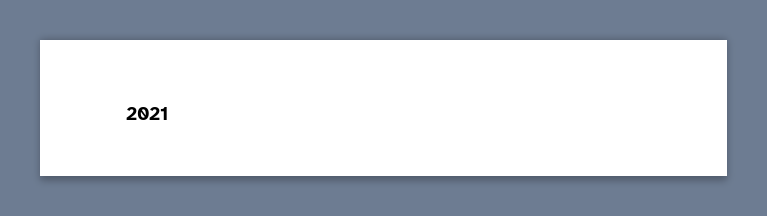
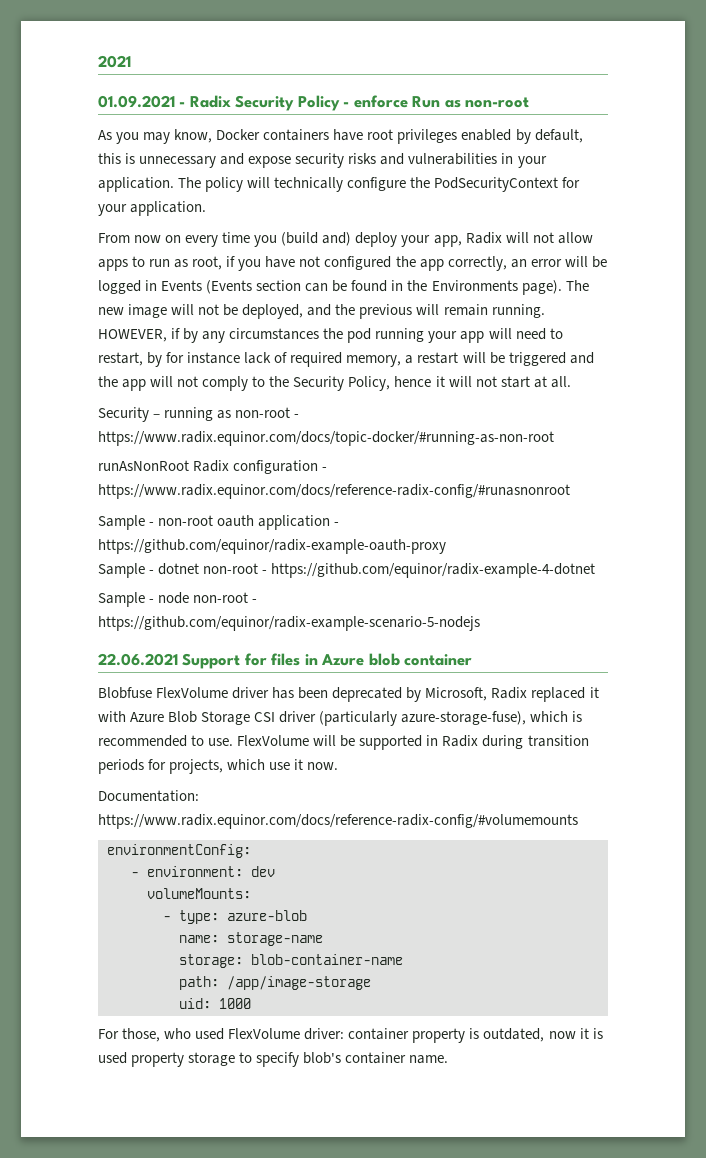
+ 01.09.2021 - Radix Security Policy - enforce Run as non-root
+ As you may know, Docker containers have root privileges enabled by default, this is unnecessary and expose security risks and vulnerabilities in your application. The policy will technically configure the PodSecurityContext for your application.
+ From now on every time you (build and) deploy your app, Radix will not allow apps to run as root, if you have not configured the app correctly, an error will be logged in Events (Events section can be found in the Environments page). The new image will not be deployed, and the previous will remain running. HOWEVER, if by any circumstances the pod running your app will need to restart, by for instance lack of required memory, a restart will be triggered and the app will not comply to the Security Policy, hence it will not start at all.
+ Security – running as non-root - https://www.radix.equinor.com/docs/topic-docker/#running-as-non-root
+ runAsNonRoot Radix configuration - https://www.radix.equinor.com/docs/reference-radix-config/#runasnonroot
+ Sample - non-root oauth application - https://github.com/equinor/radix-example-oauth-proxy
+ Sample - dotnet non-root - https://github.com/equinor/radix-example-4-dotnet
+ Sample - node non-root - https://github.com/equinor/radix-example-scenario-5-nodejs
+ 22.06.2021 Support for files in Azure blob container
+ Blobfuse FlexVolume driver has been deprecated by Microsoft, Radix replaced it with Azure Blob Storage CSI driver (particularly azure-storage-fuse), which is recommended to use. FlexVolume will be supported in Radix during transition periods for projects, which use it now.
+ Documentation: https://www.radix.equinor.com/docs/reference-radix-config/#volumemounts
+ environmentConfig:
+ - environment: dev
+ volumeMounts:
+ - type: azure-blob
+ name: storage-name
+ storage: blob-container-name
+ path: /app/image-storage
+ uid: 1000
+ For those, who used FlexVolume driver: container property is outdated, now it is used property storage to specify blob's container name.

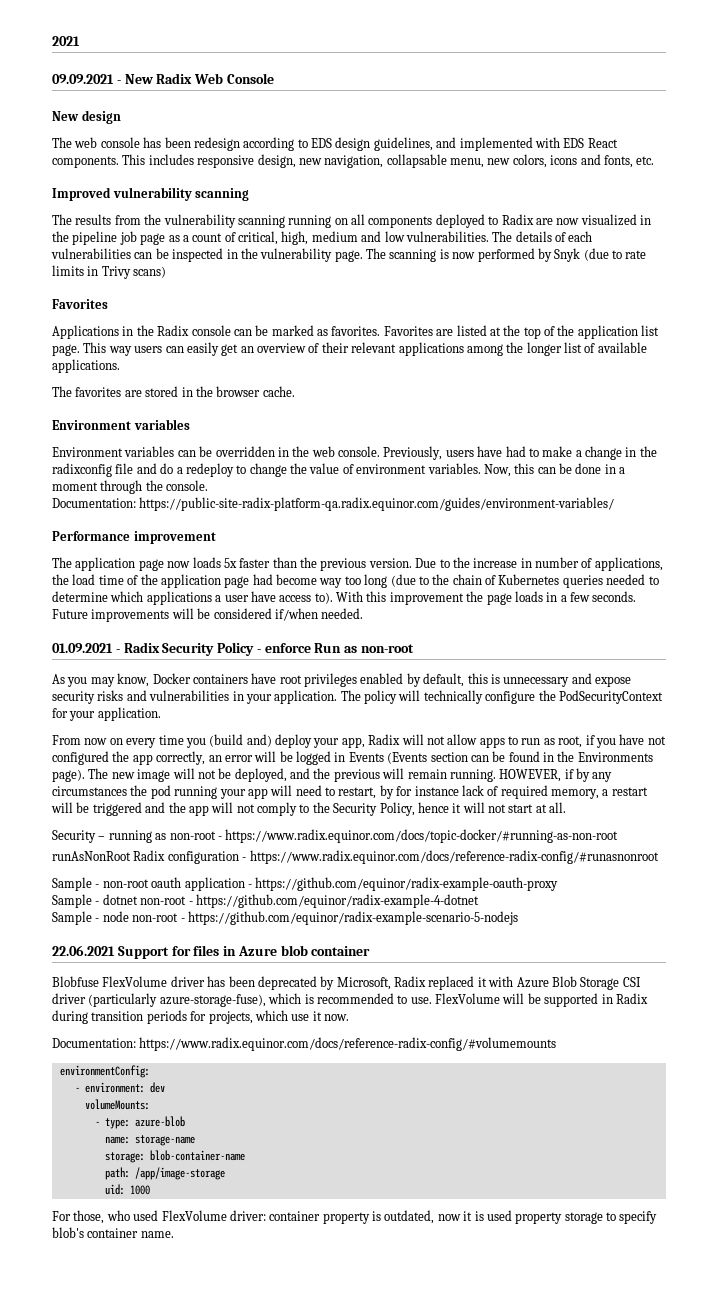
+ 09.09.2021 - New Radix Web Console
+ New design
+ The web console has been redesign according to EDS design guidelines, and implemented with EDS React components. This includes responsive design, new navigation, collapsable menu, new colors, icons and fonts, etc.
+ Improved vulnerability scanning
+ The results from the vulnerability scanning running on all components deployed to Radix are now visualized in the pipeline job page as a count of critical, high, medium and low vulnerabilities. The details of each vulnerabilities can be inspected in the vulnerability page. The scanning is now performed by Snyk (due to rate limits in Trivy scans)
+ Favorites
+ Applications in the Radix console can be marked as favorites. Favorites are listed at the top of the application list page. This way users can easily get an overview of their relevant applications among the longer list of available applications.
+ The favorites are stored in the browser cache.
+ Environment variables
+ Environment variables can be overridden in the web console. Previously, users have had to make a change in the radixconfig file and do a redeploy to change the value of environment variables. Now, this can be done in a moment through the console.
+ Documentation: https://public-site-radix-platform-qa.radix.equinor.com/guides/environment-variables/
+ Performance improvement
+ The application page now loads 5x faster than the previous version. Due to the increase in number of applications, the load time of the application page had become way too long (due to the chain of Kubernetes queries needed to determine which applications a user have access to). With this improvement the page loads in a few seconds. Future improvements will be considered if/when needed.

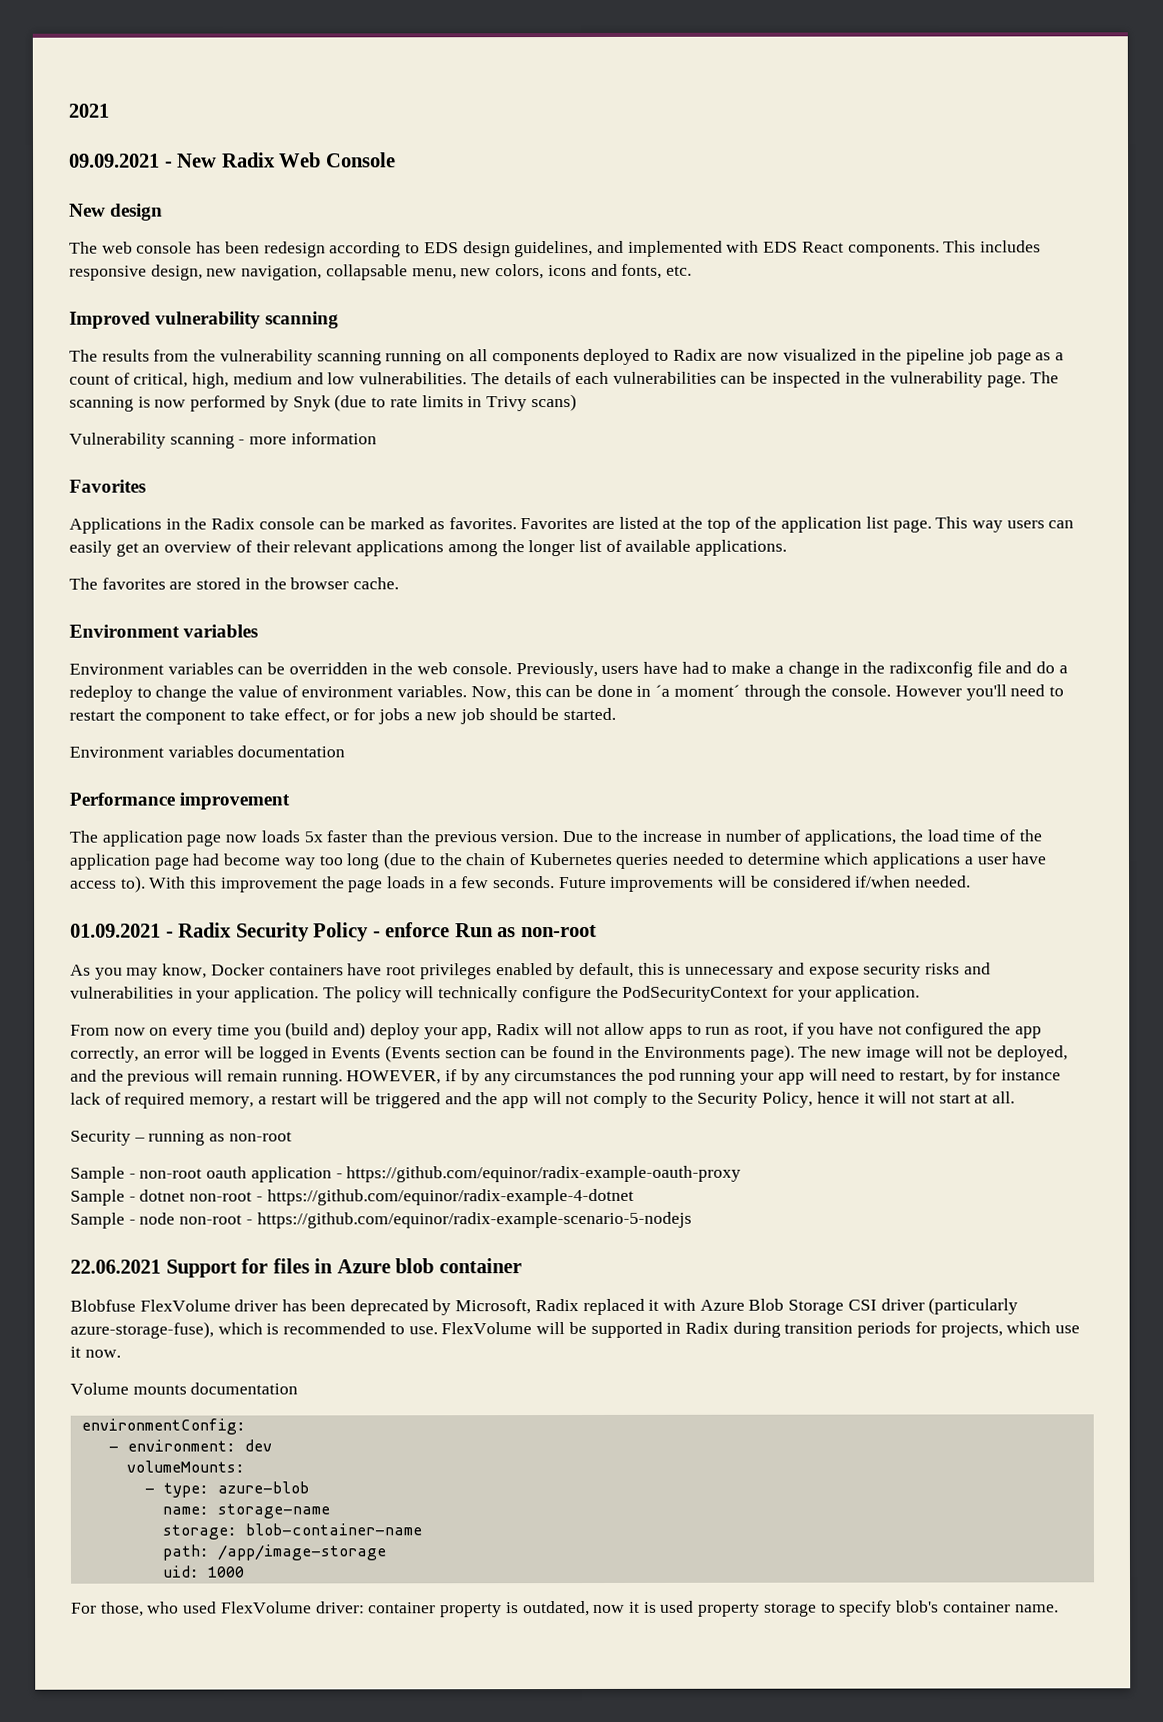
+ Vulnerability scanning - more information
- Now, this can be done in a moment through the console.
- Documentation: https://public-site-radix-platform-qa.radix.equinor.com/guides/environment-variables/
+ Now, this can be done in ´a moment´ through the console. However you'll need to restart the component to take effect, or for jobs a new job should be started.
+ Environment variables documentation
- Security – running as non-root - https://www.radix.equinor.com/docs/topic-docker/#running-as-non-root
- runAsNonRoot Radix configuration - https://www.radix.equinor.com/docs/reference-radix-config/#runasnonroot
+ Security – running as non-root
- Documentation: https://www.radix.equinor.com/docs/reference-radix-config/#volumemounts
+ Volume mounts documentation

